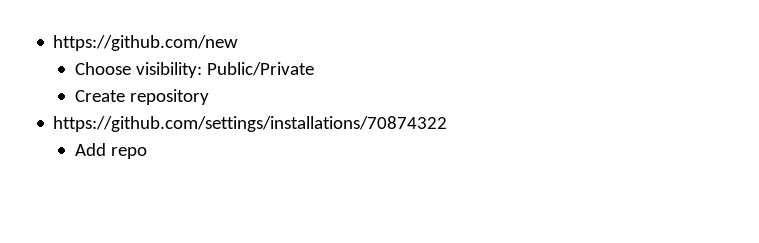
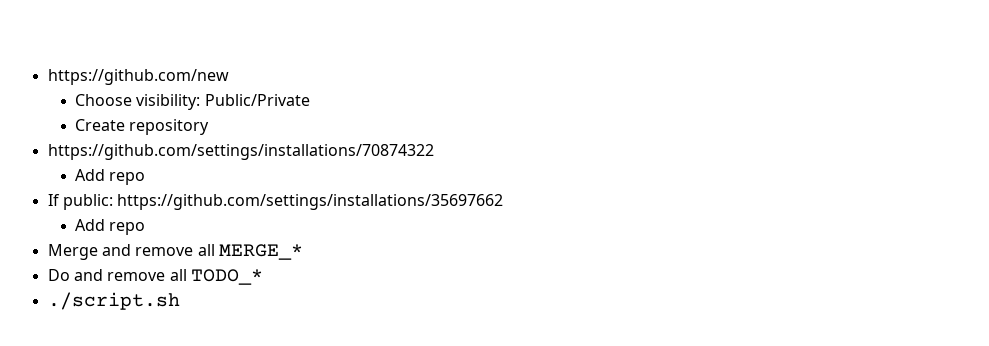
+ If public: https://github.com/settings/installations/35697662
+ Add repo
+ Merge and remove all MERGE_*
+ Do and remove all TODO_*
+ ./script.sh

